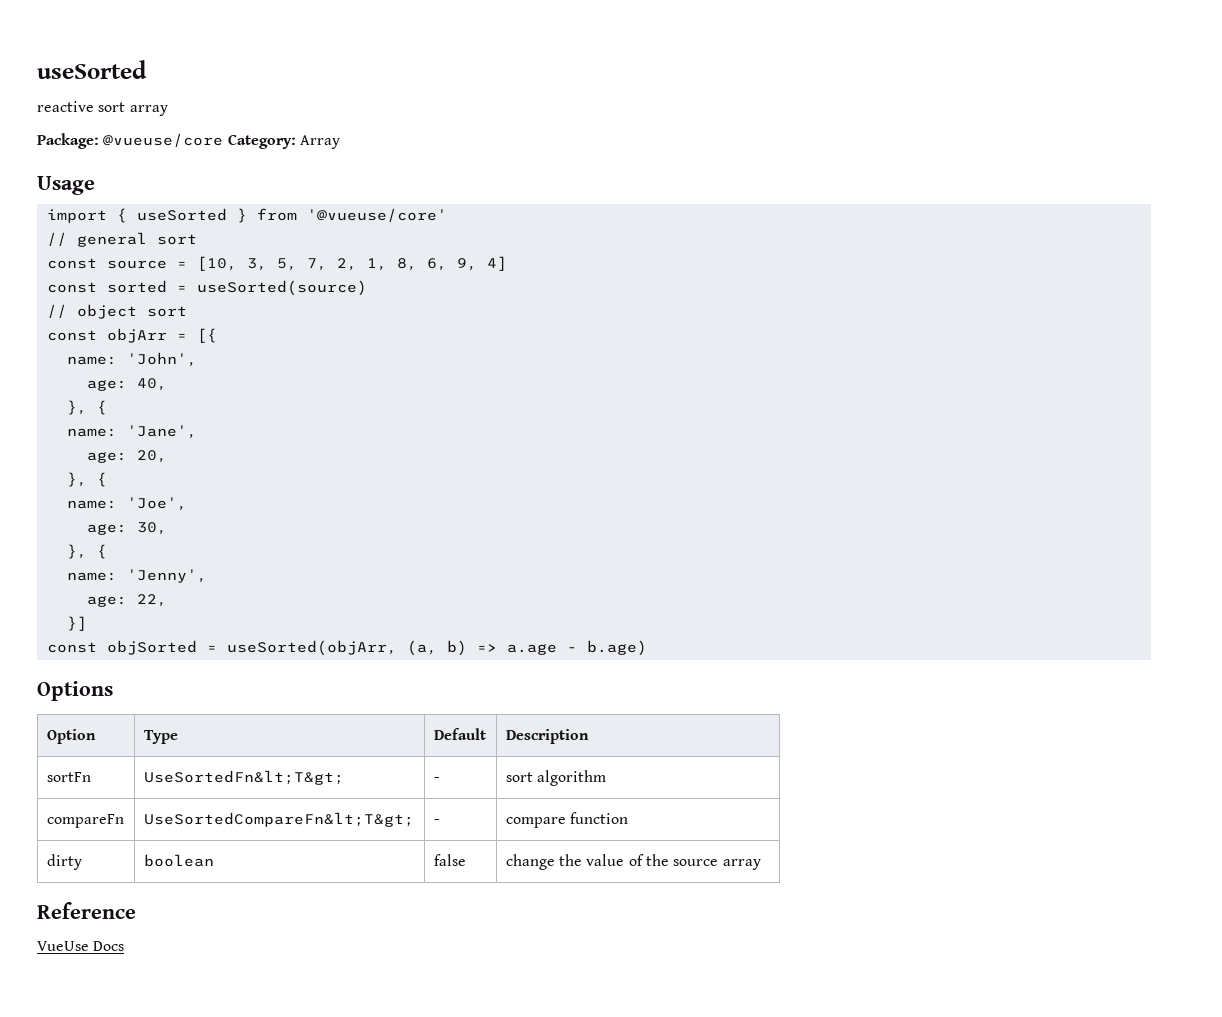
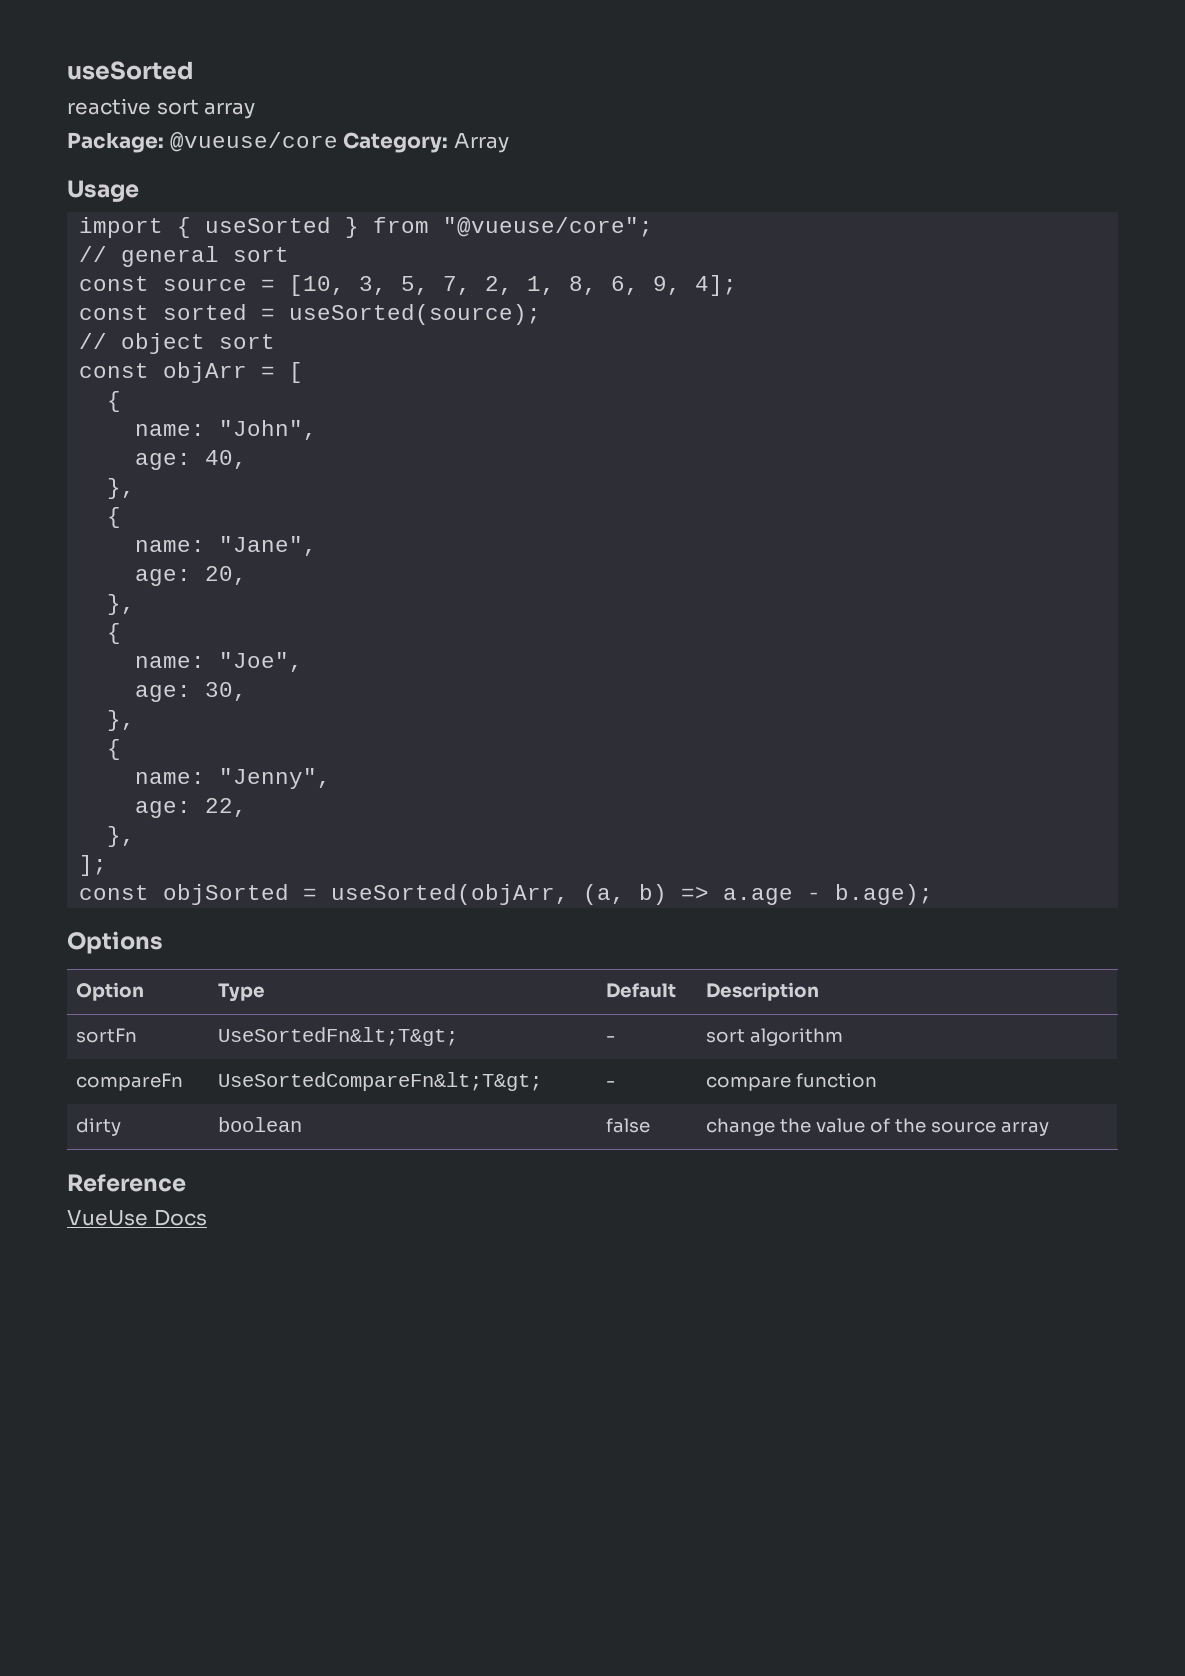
- import { useSorted } from '@vueuse/core'
+ import { useSorted } from "@vueuse/core";
- const source = [10, 3, 5, 7, 2, 1, 8, 6, 9, 4]
+ const source = [10, 3, 5, 7, 2, 1, 8, 6, 9, 4];
- const sorted = useSorted(source)
+ const sorted = useSorted(source);
- const objArr = [{
- name: 'John',
+ const objArr = [
+ {
+ name: "John",
  age: 40,
- }, {
- name: 'Jane',
+ },
+ {
+ name: "Jane",
  age: 20,
- }, {
- name: 'Joe',
+ },
+ {
+ name: "Joe",
  age: 30,
- }, {
- name: 'Jenny',
+ },
+ {
+ name: "Jenny",
  age: 22,
- }]
+ },
+ ];
- const objSorted = useSorted(objArr, (a, b) => a.age - b.age)
+ const objSorted = useSorted(objArr, (a, b) => a.age - b.age);

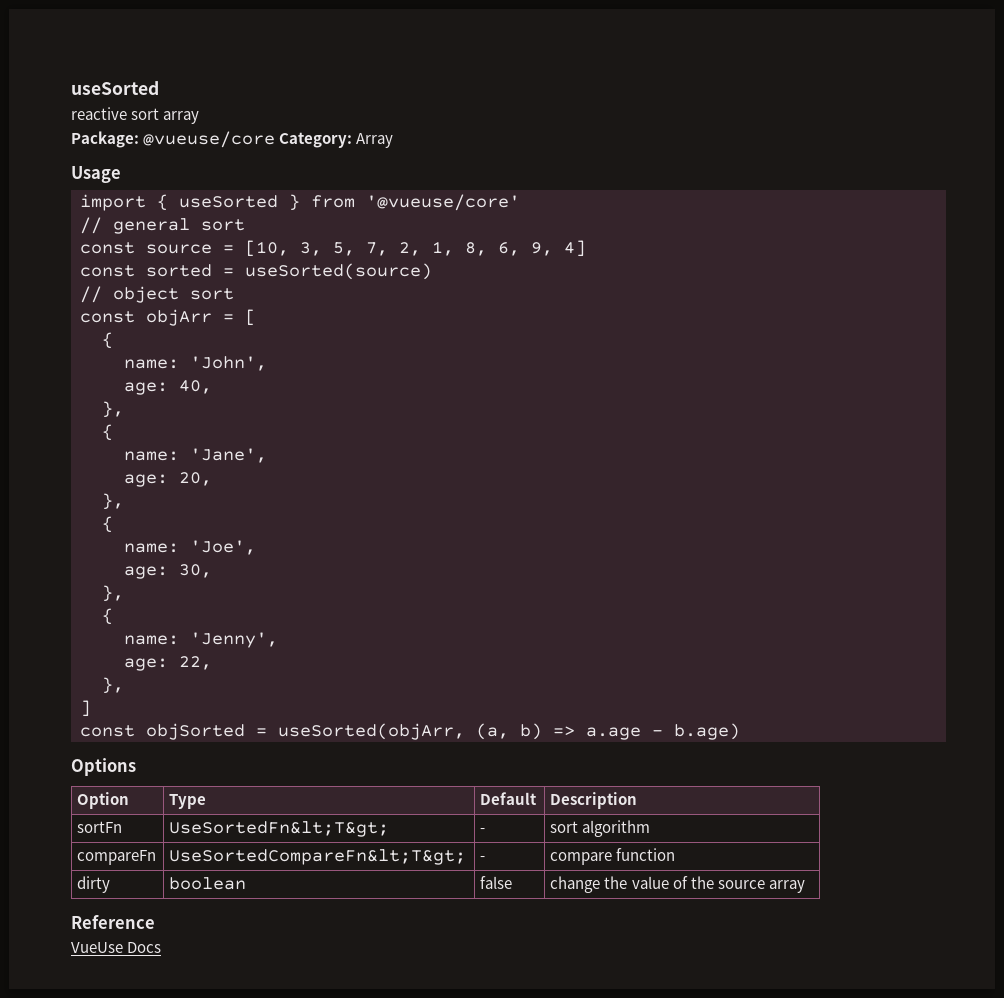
- import { useSorted } from "@vueuse/core";
+ import { useSorted } from '@vueuse/core'
- const source = [10, 3, 5, 7, 2, 1, 8, 6, 9, 4];
+ const source = [10, 3, 5, 7, 2, 1, 8, 6, 9, 4]
- const sorted = useSorted(source);
+ const sorted = useSorted(source)
- name: "John",
+ name: 'John',
- name: "Jane",
+ name: 'Jane',
- name: "Joe",
+ name: 'Joe',
- name: "Jenny",
+ name: 'Jenny',
- ];
+ ]
- const objSorted = useSorted(objArr, (a, b) => a.age - b.age);
+ const objSorted = useSorted(objArr, (a, b) => a.age - b.age)

